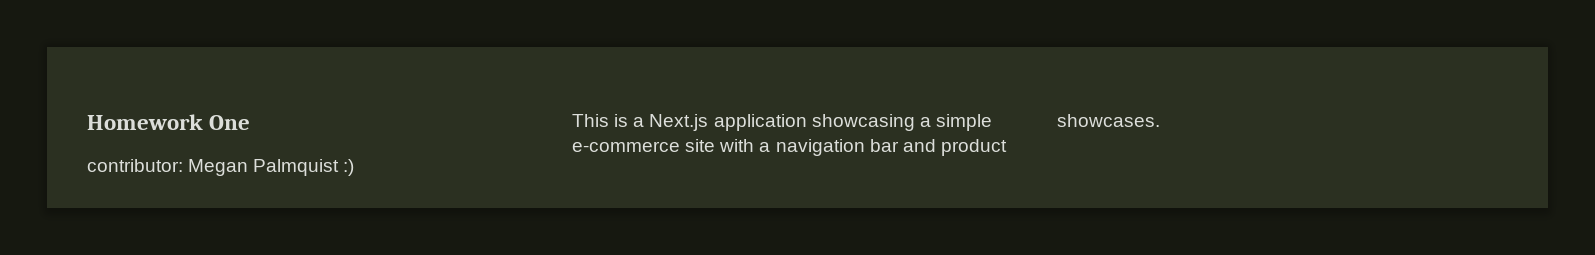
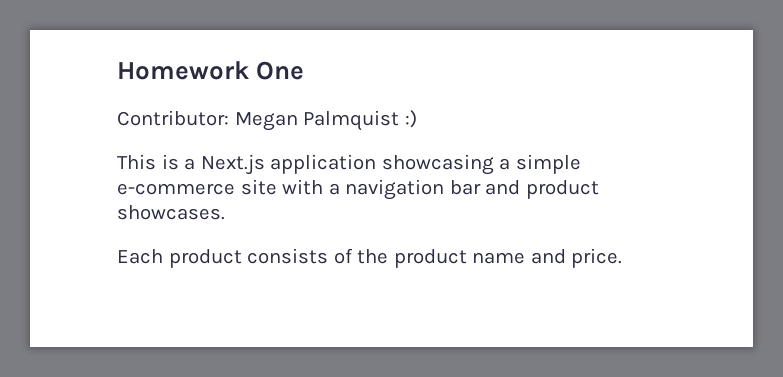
- contributor: Megan Palmquist :)
+ Contributor: Megan Palmquist :)
+ Each product consists of the product name and price.

